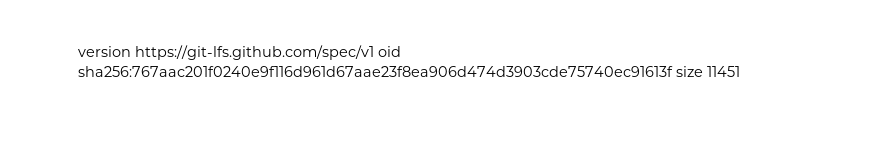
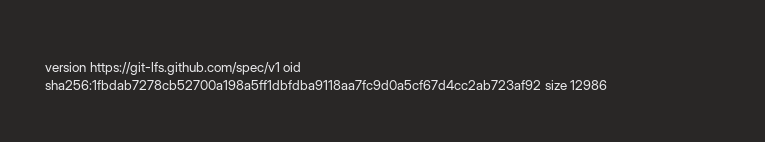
- version https://git-lfs.github.com/spec/v1 oid sha256:767aac201f0240e9f116d961d67aae23f8ea906d474d3903cde75740ec91613f size 11451
+ version https://git-lfs.github.com/spec/v1 oid sha256:1fbdab7278cb52700a198a5ff1dbfdba9118aa7fc9d0a5cf67d4cc2ab723af92 size 12986

